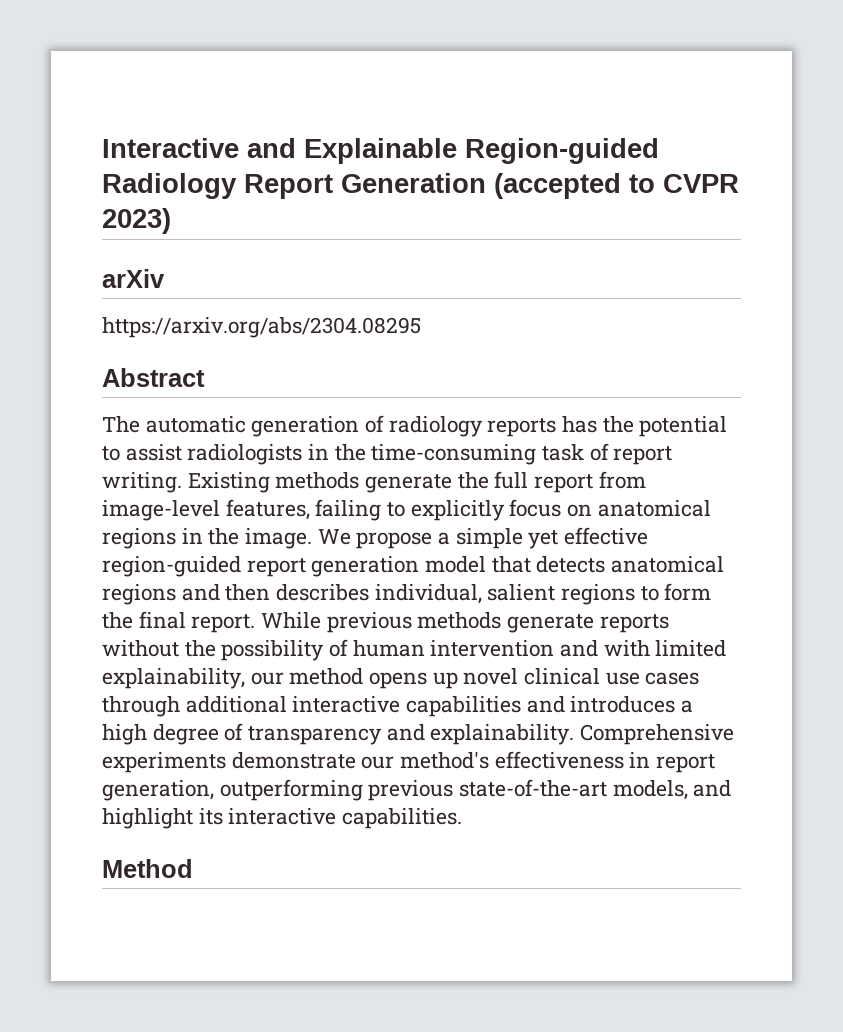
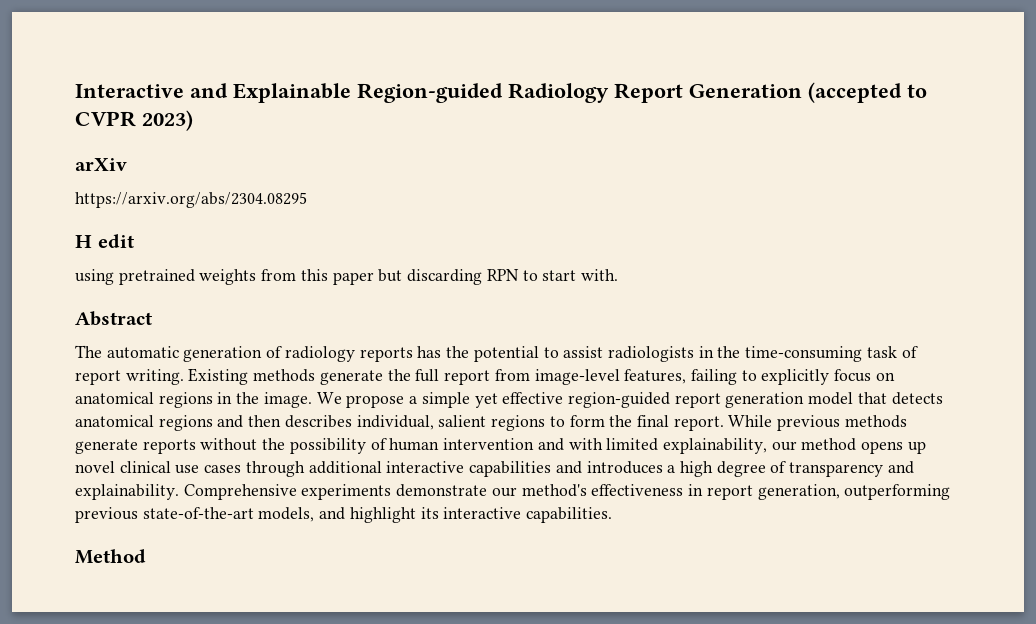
+ H edit
+ using pretrained weights from this paper but discarding RPN to start with.

